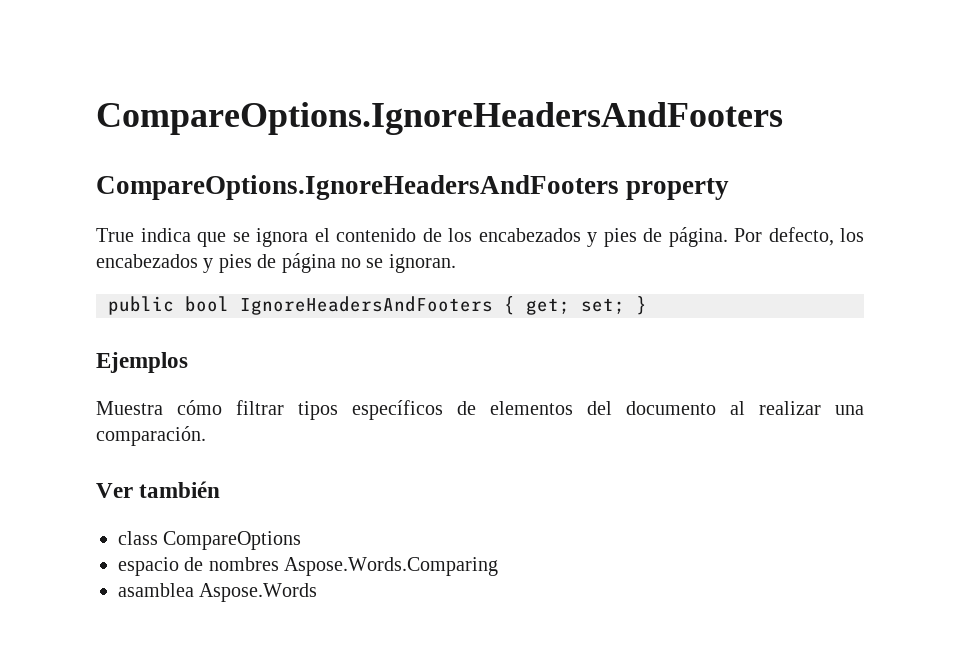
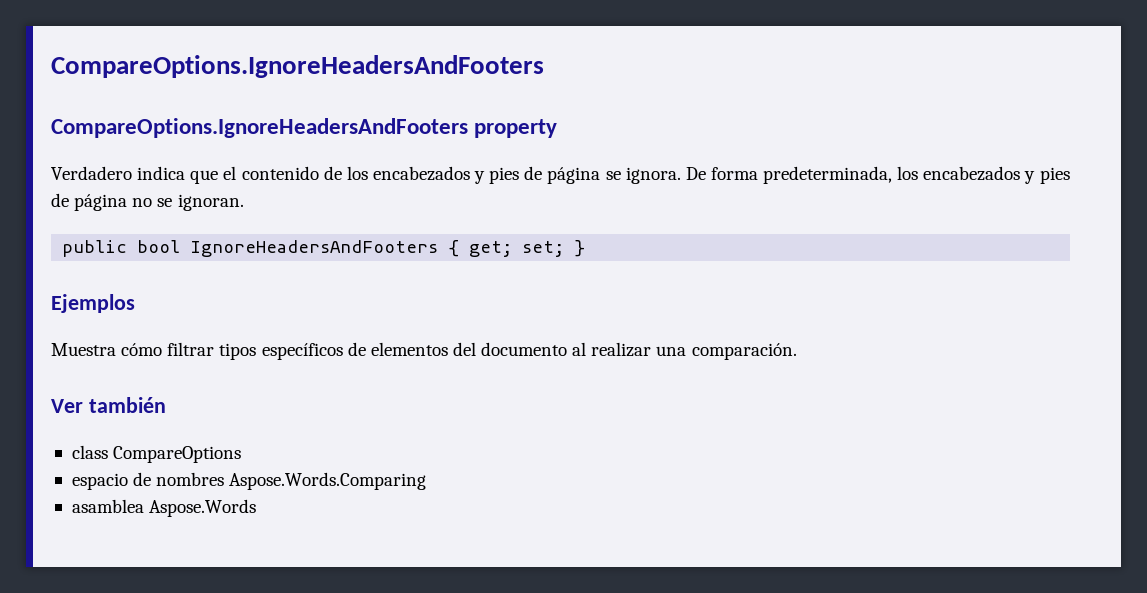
- True indica que se ignora el contenido de los encabezados y pies de página. Por defecto, los encabezados y pies de página no se ignoran.
+ Verdadero indica que el contenido de los encabezados y pies de página se ignora. De forma predeterminada, los encabezados y pies de página no se ignoran.

